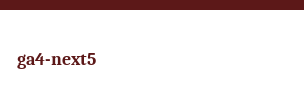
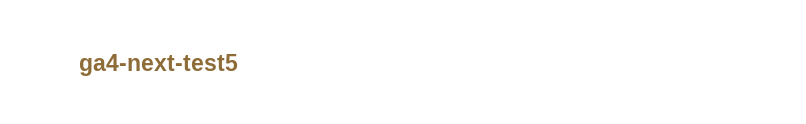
- ga4-next5
+ ga4-next-test5

